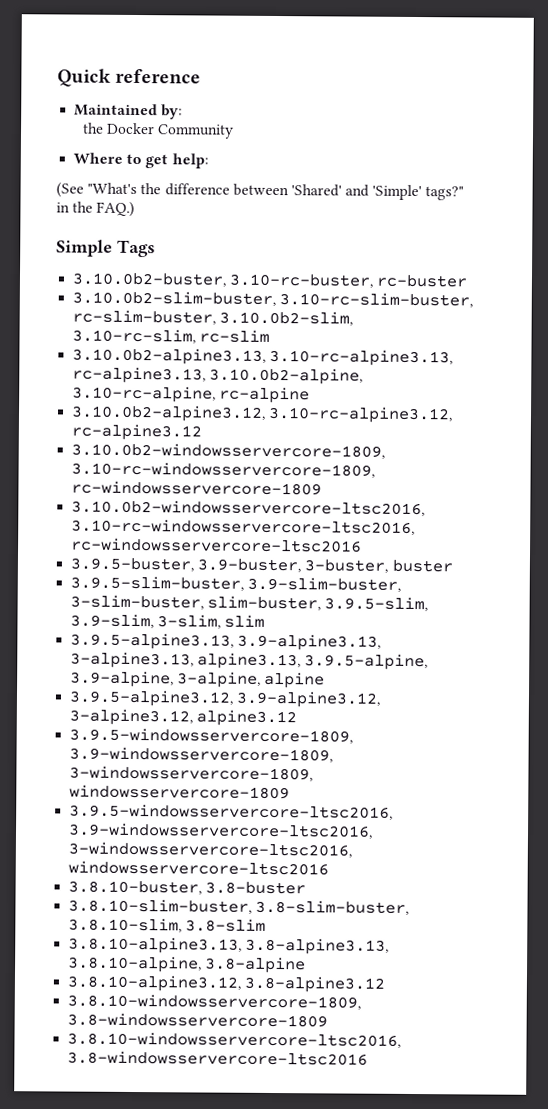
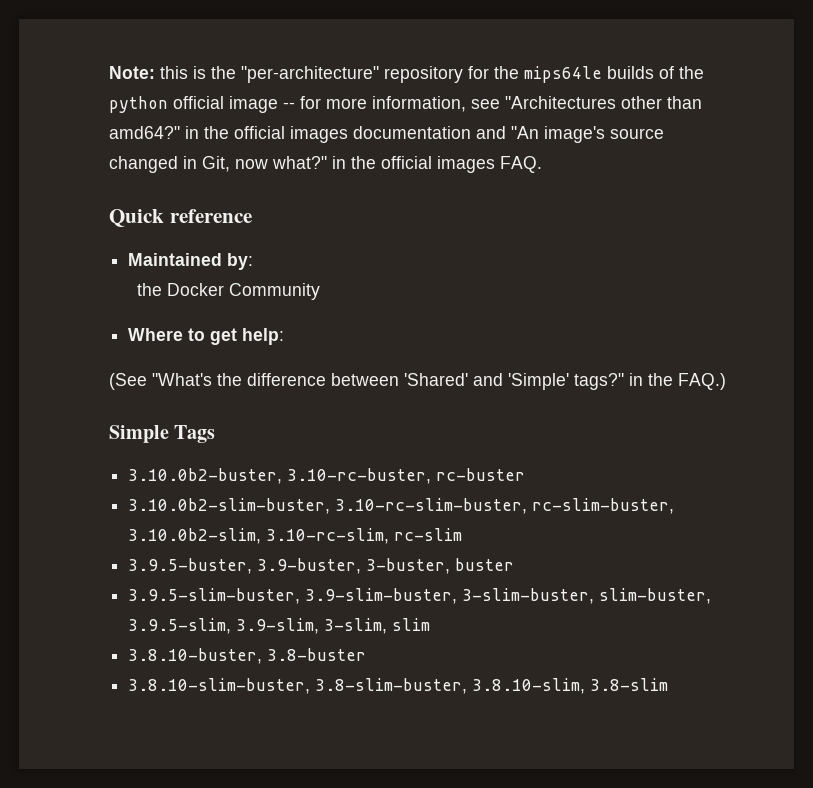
+ Note: this is the "per-architecture" repository for the mips64le builds of the python official image -- for more information, see "Architectures other than amd64?" in the official images documentation and "An image's source changed in Git, now what?" in the official images FAQ.
- 3.10.0b2-alpine3.13, 3.10-rc-alpine3.13, rc-alpine3.13, 3.10.0b2-alpine, 3.10-rc-alpine, rc-alpine
- 3.10.0b2-alpine3.12, 3.10-rc-alpine3.12, rc-alpine3.12
- 3.10.0b2-windowsservercore-1809, 3.10-rc-windowsservercore-1809, rc-windowsservercore-1809
- 3.10.0b2-windowsservercore-ltsc2016, 3.10-rc-windowsservercore-ltsc2016, rc-windowsservercore-ltsc2016
- 3.9.5-alpine3.13, 3.9-alpine3.13, 3-alpine3.13, alpine3.13, 3.9.5-alpine, 3.9-alpine, 3-alpine, alpine
- 3.9.5-alpine3.12, 3.9-alpine3.12, 3-alpine3.12, alpine3.12
- 3.9.5-windowsservercore-1809, 3.9-windowsservercore-1809, 3-windowsservercore-1809, windowsservercore-1809
- 3.9.5-windowsservercore-ltsc2016, 3.9-windowsservercore-ltsc2016, 3-windowsservercore-ltsc2016, windowsservercore-ltsc2016
- 3.8.10-alpine3.13, 3.8-alpine3.13, 3.8.10-alpine, 3.8-alpine
- 3.8.10-alpine3.12, 3.8-alpine3.12
- 3.8.10-windowsservercore-1809, 3.8-windowsservercore-1809
- 3.8.10-windowsservercore-ltsc2016, 3.8-windowsservercore-ltsc2016

